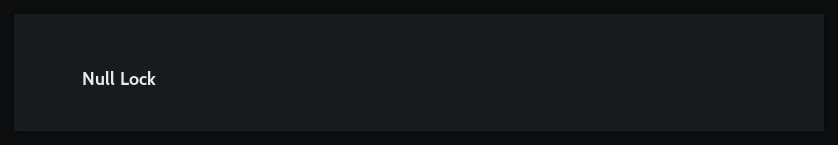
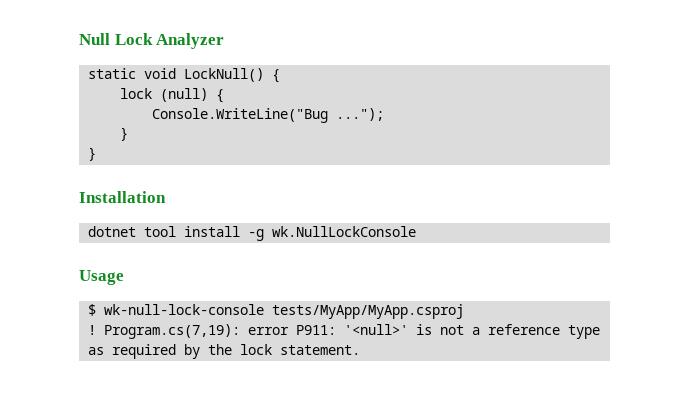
- Null Lock
+ Null Lock Analyzer
+ static void LockNull() {
+ lock (null) {
+ Console.WriteLine("Bug ...");
+ }
+ }
+ Installation
+ dotnet tool install -g wk.NullLockConsole
+ Usage
+ $ wk-null-lock-console tests/MyApp/MyApp.csproj
+ ! Program.cs(7,19): error P911: '<null>' is not a reference type as required by the lock statement.

